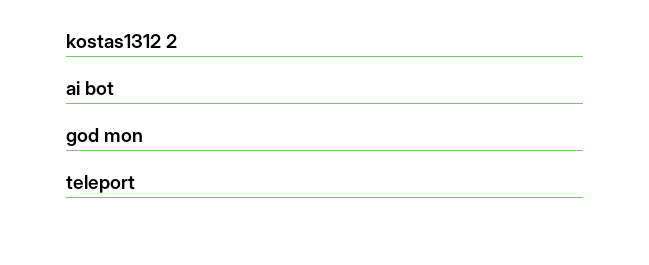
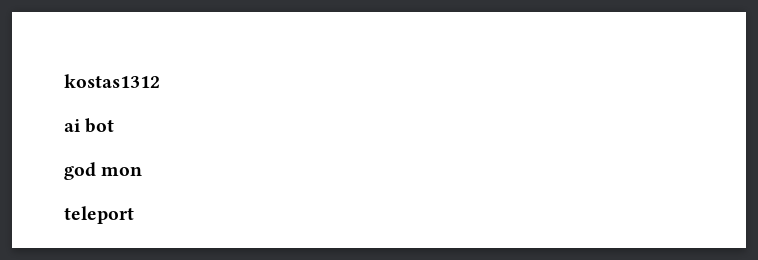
- kostas1312 2
+ kostas1312

